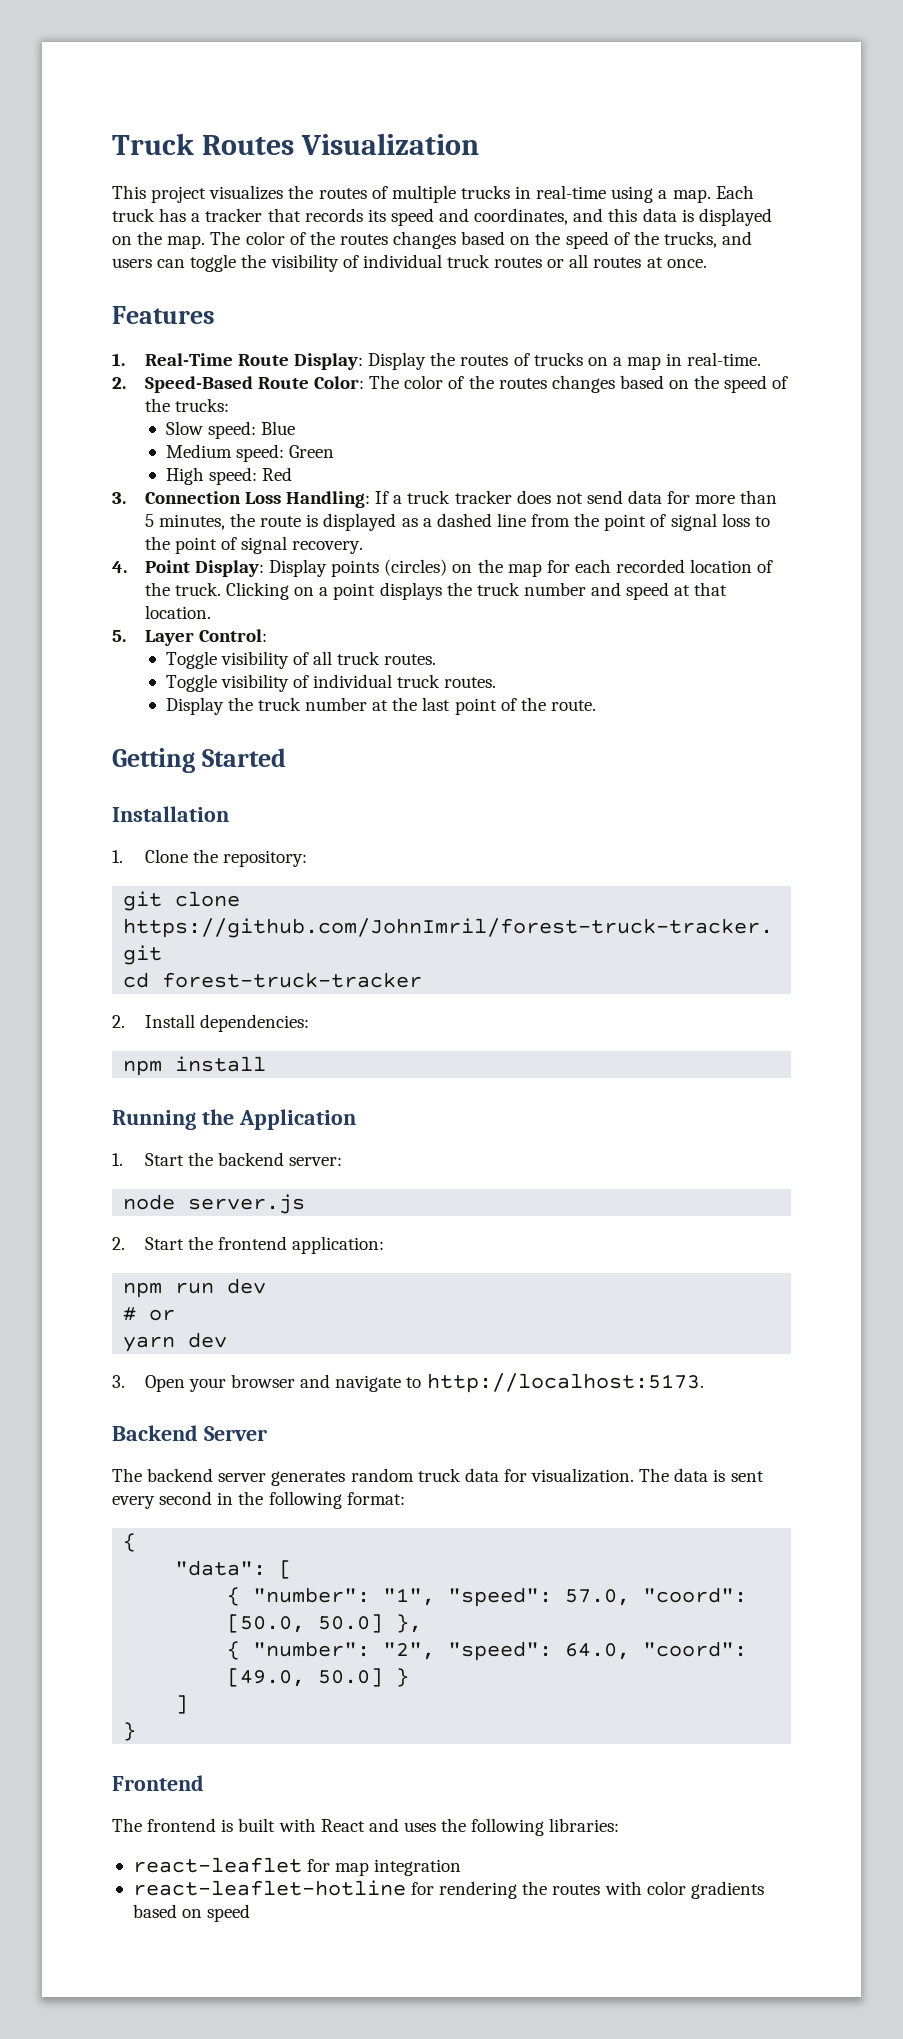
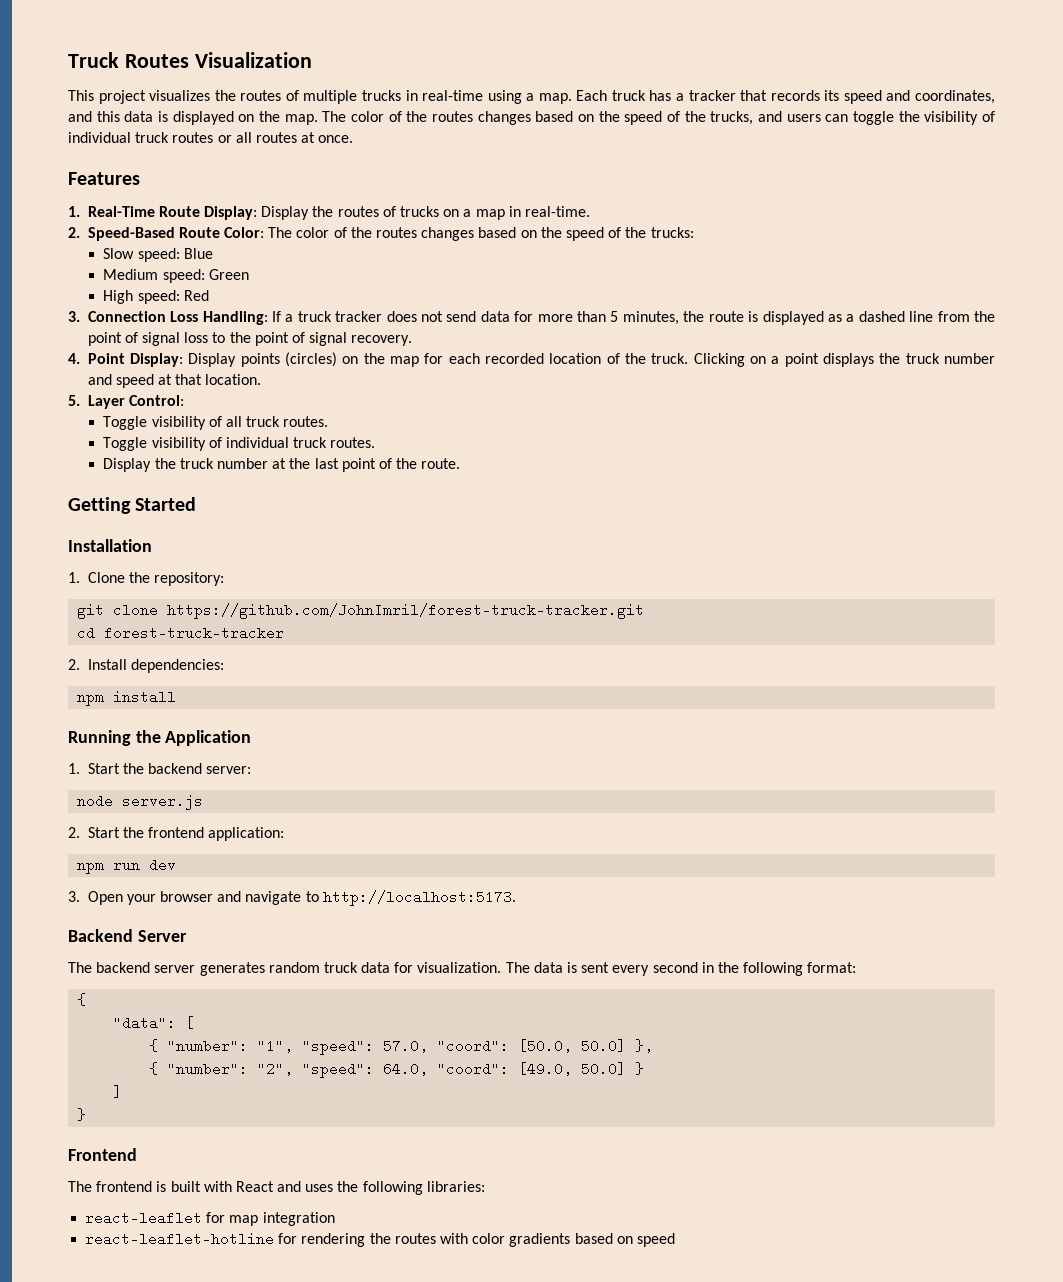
- # or
- yarn dev

